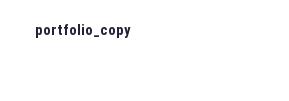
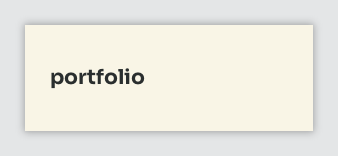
- portfolio_copy
+ portfolio

